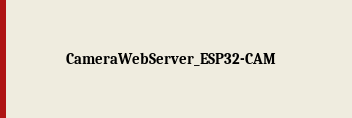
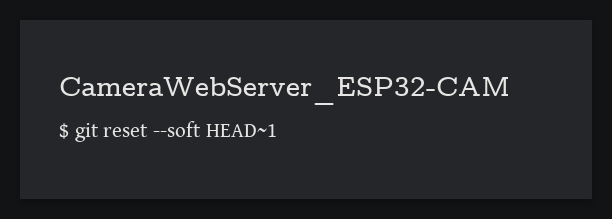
+ $ git reset --soft HEAD~1

